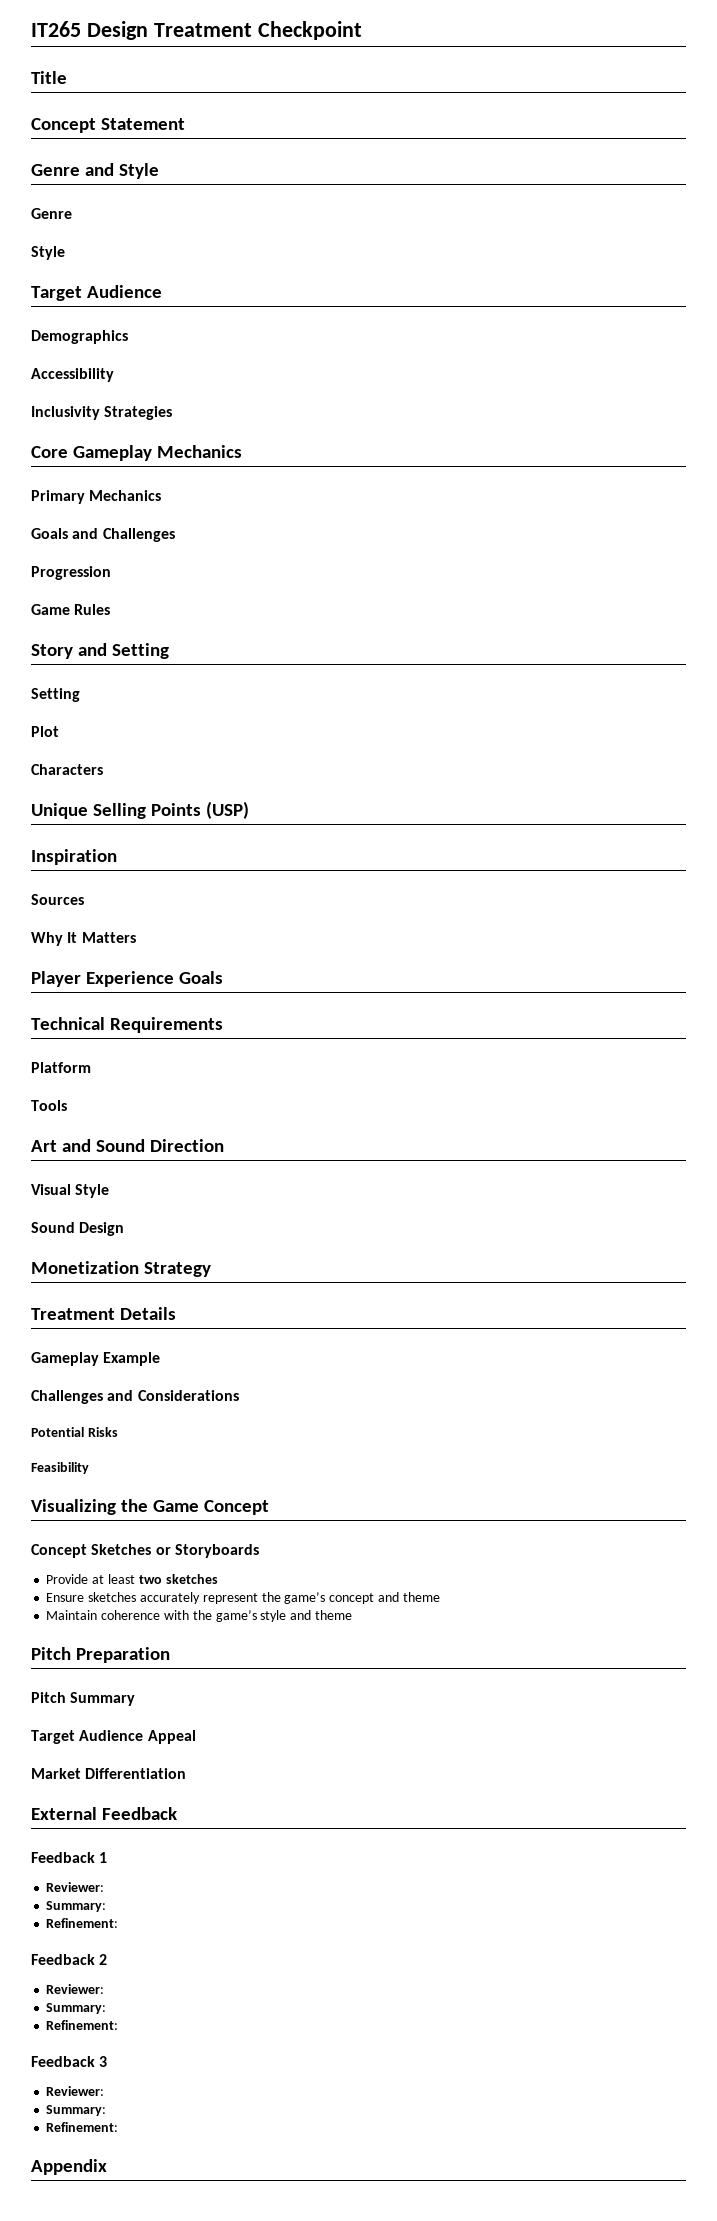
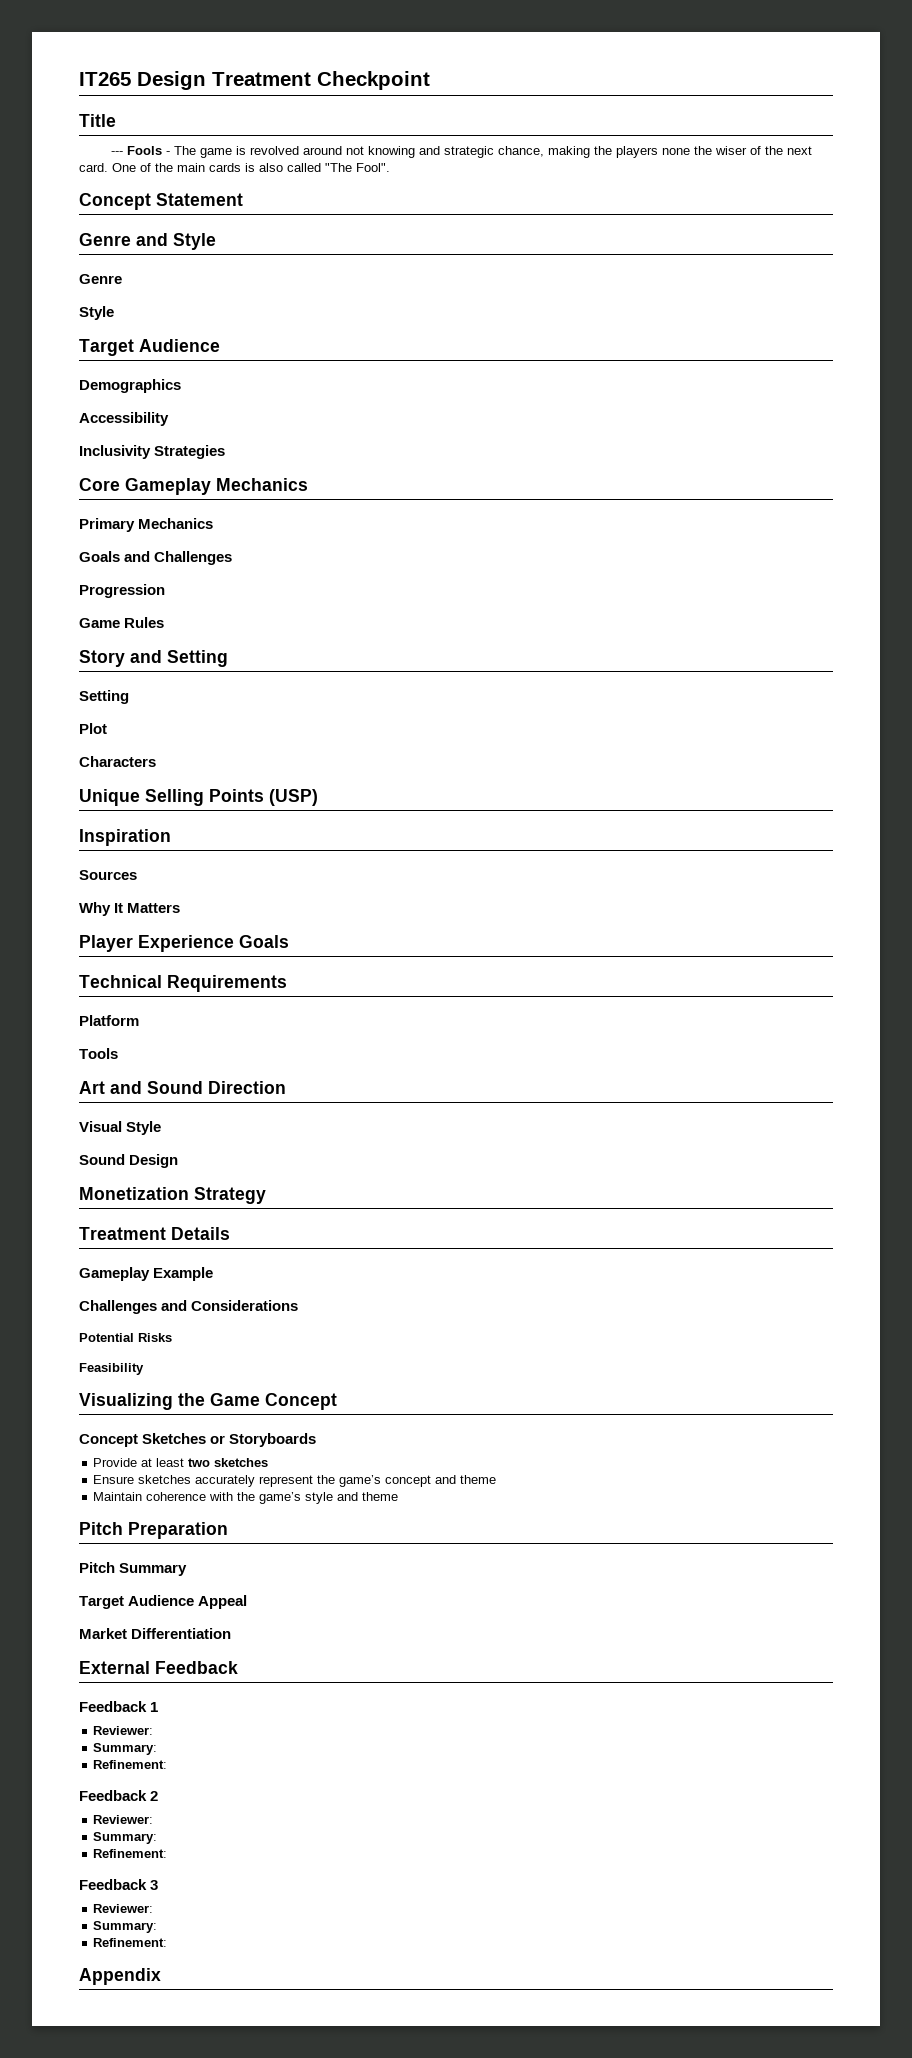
+ --- Fools - The game is revolved around not knowing and strategic chance, making the players none the wiser of the next card. One of the main cards is also called "The Fool".

